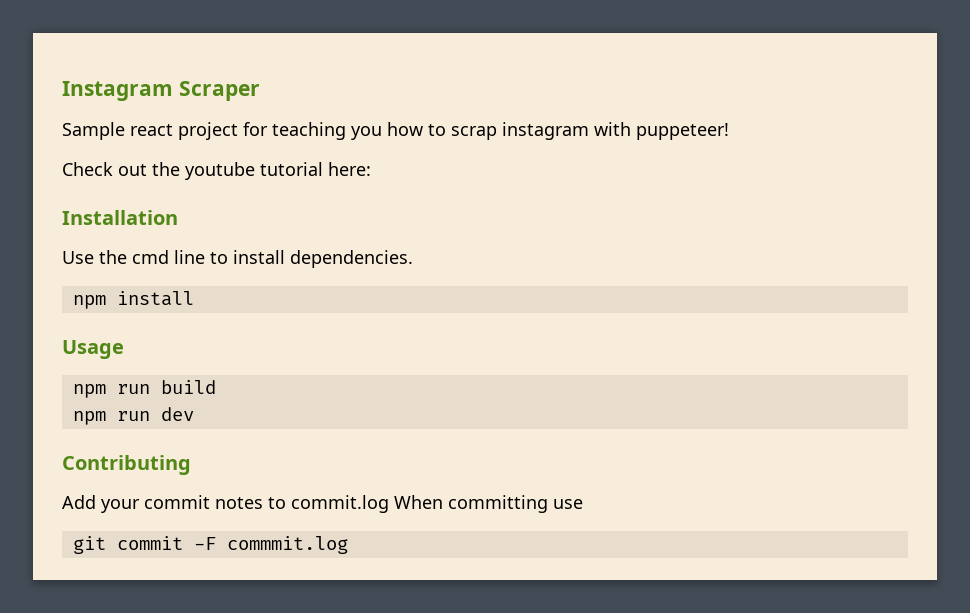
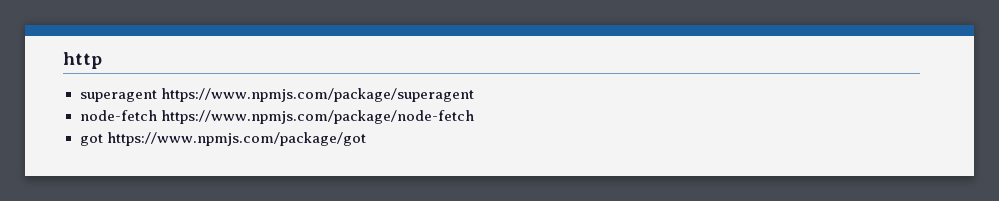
- Instagram Scraper
- Sample react project for teaching you how to scrap instagram with puppeteer!
- Check out the youtube tutorial here:
- Installation
- Use the cmd line to install dependencies.
- npm install
- Usage
- npm run build
- npm run dev
- Contributing
- Add your commit notes to commit.log When committing use
- git commit -F commmit.log
+ http
+ superagent https://www.npmjs.com/package/superagent
+ node-fetch https://www.npmjs.com/package/node-fetch
+ got https://www.npmjs.com/package/got

